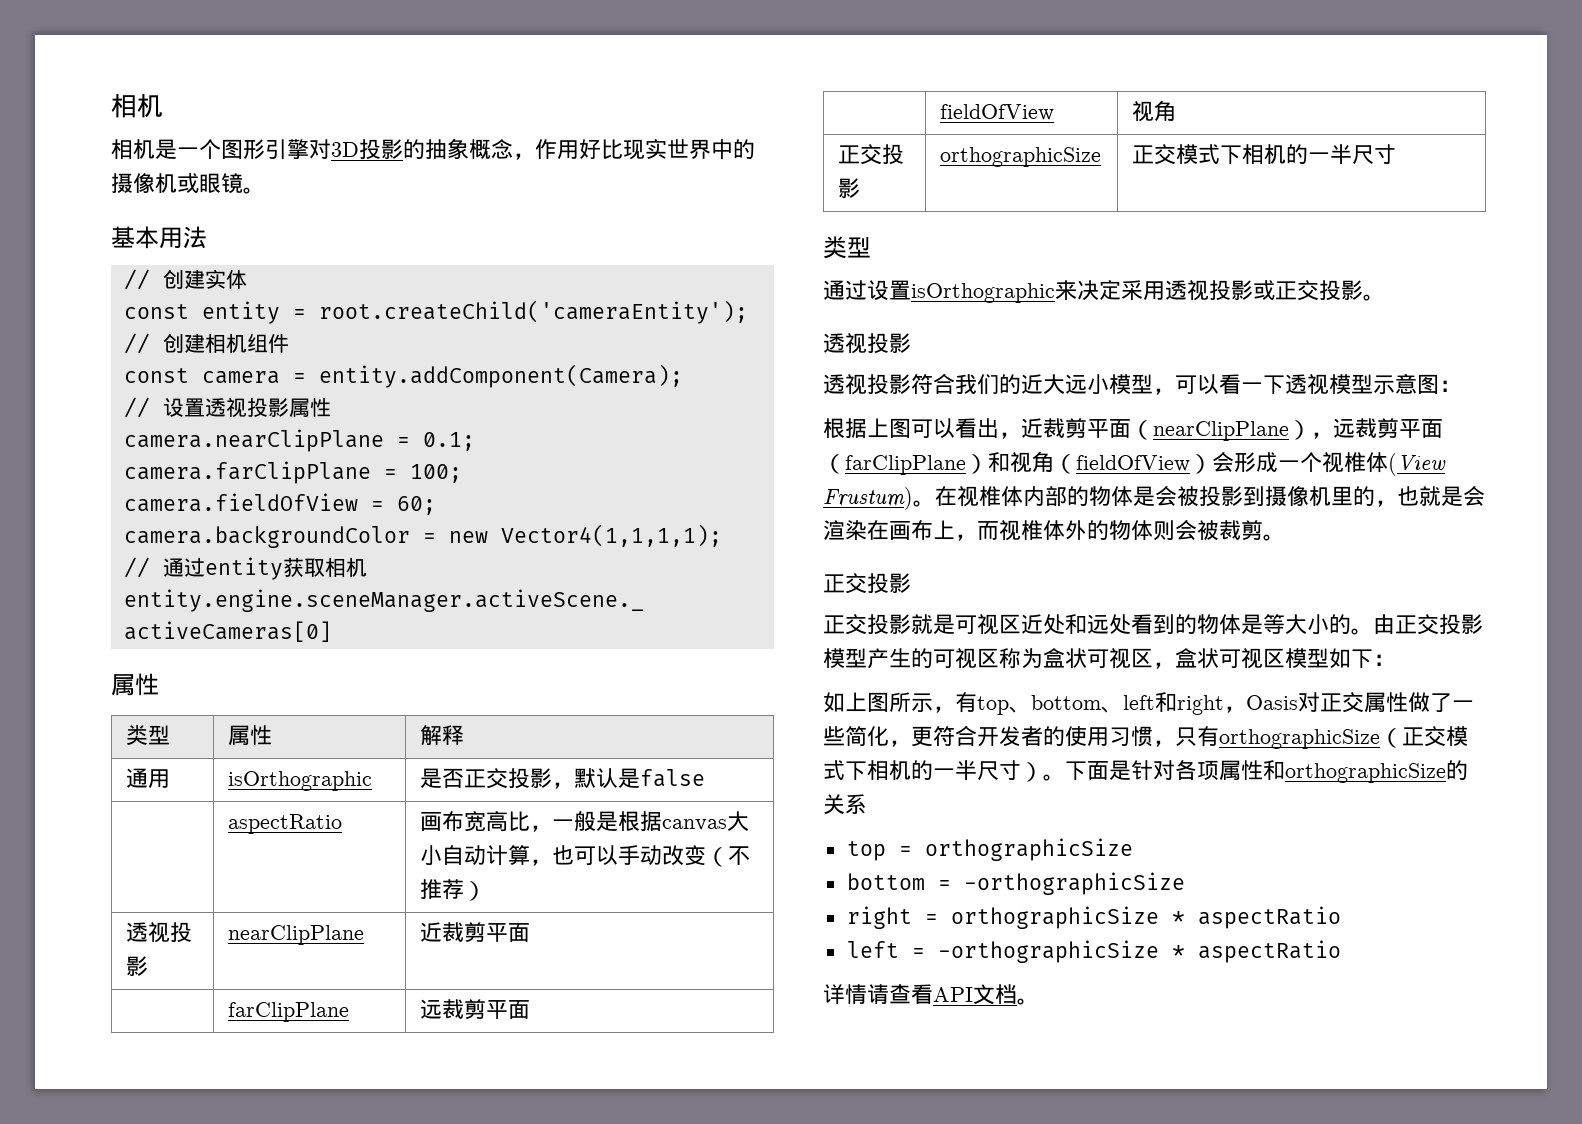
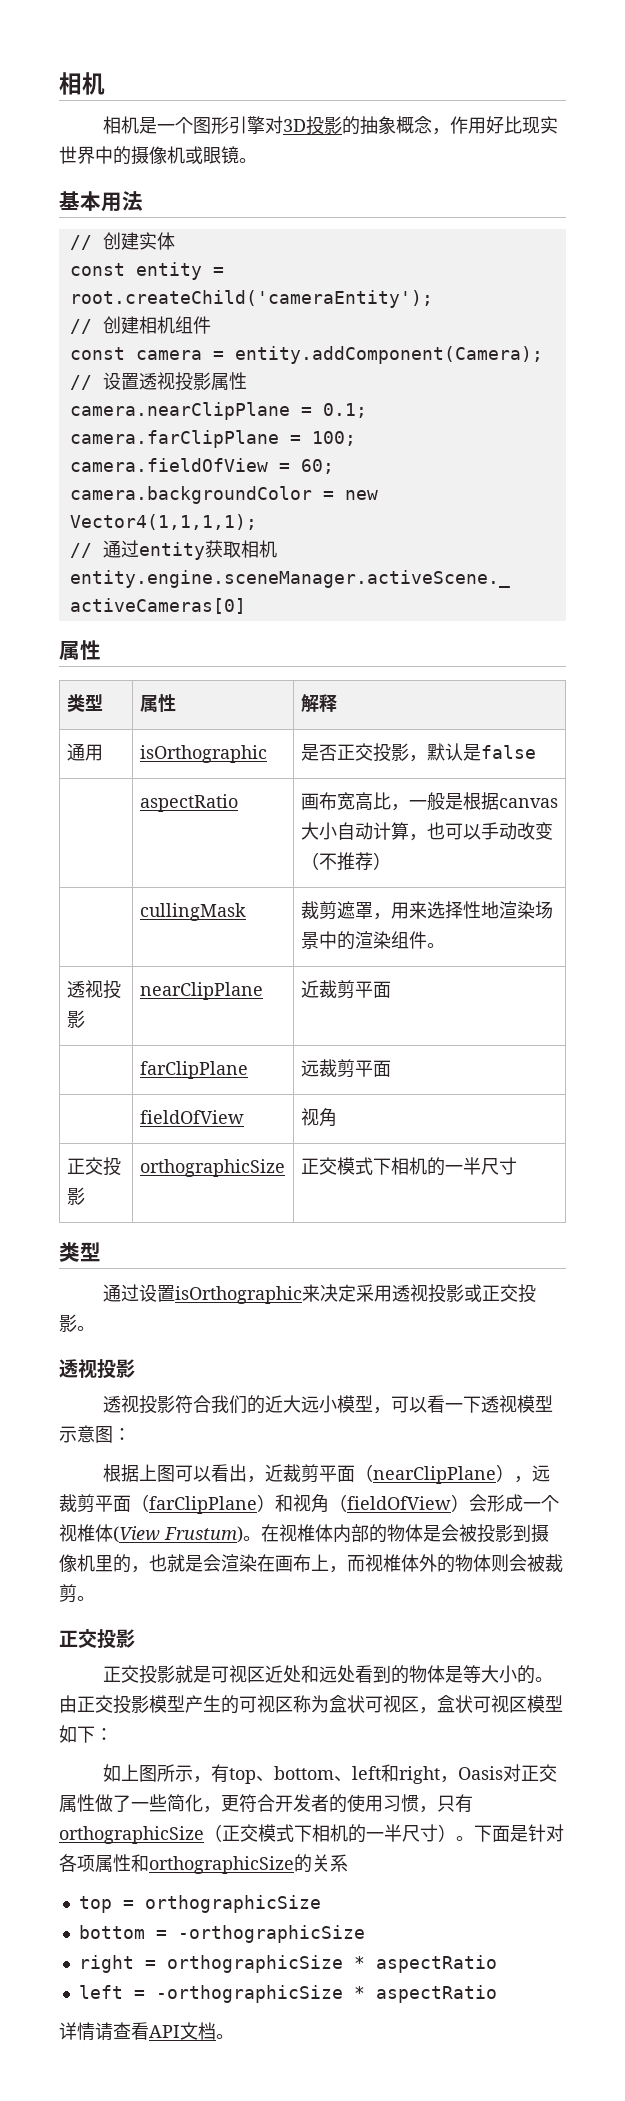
+ | cullingMask | 裁剪遮罩，用来选择性地渲染场景中的渲染组件。

